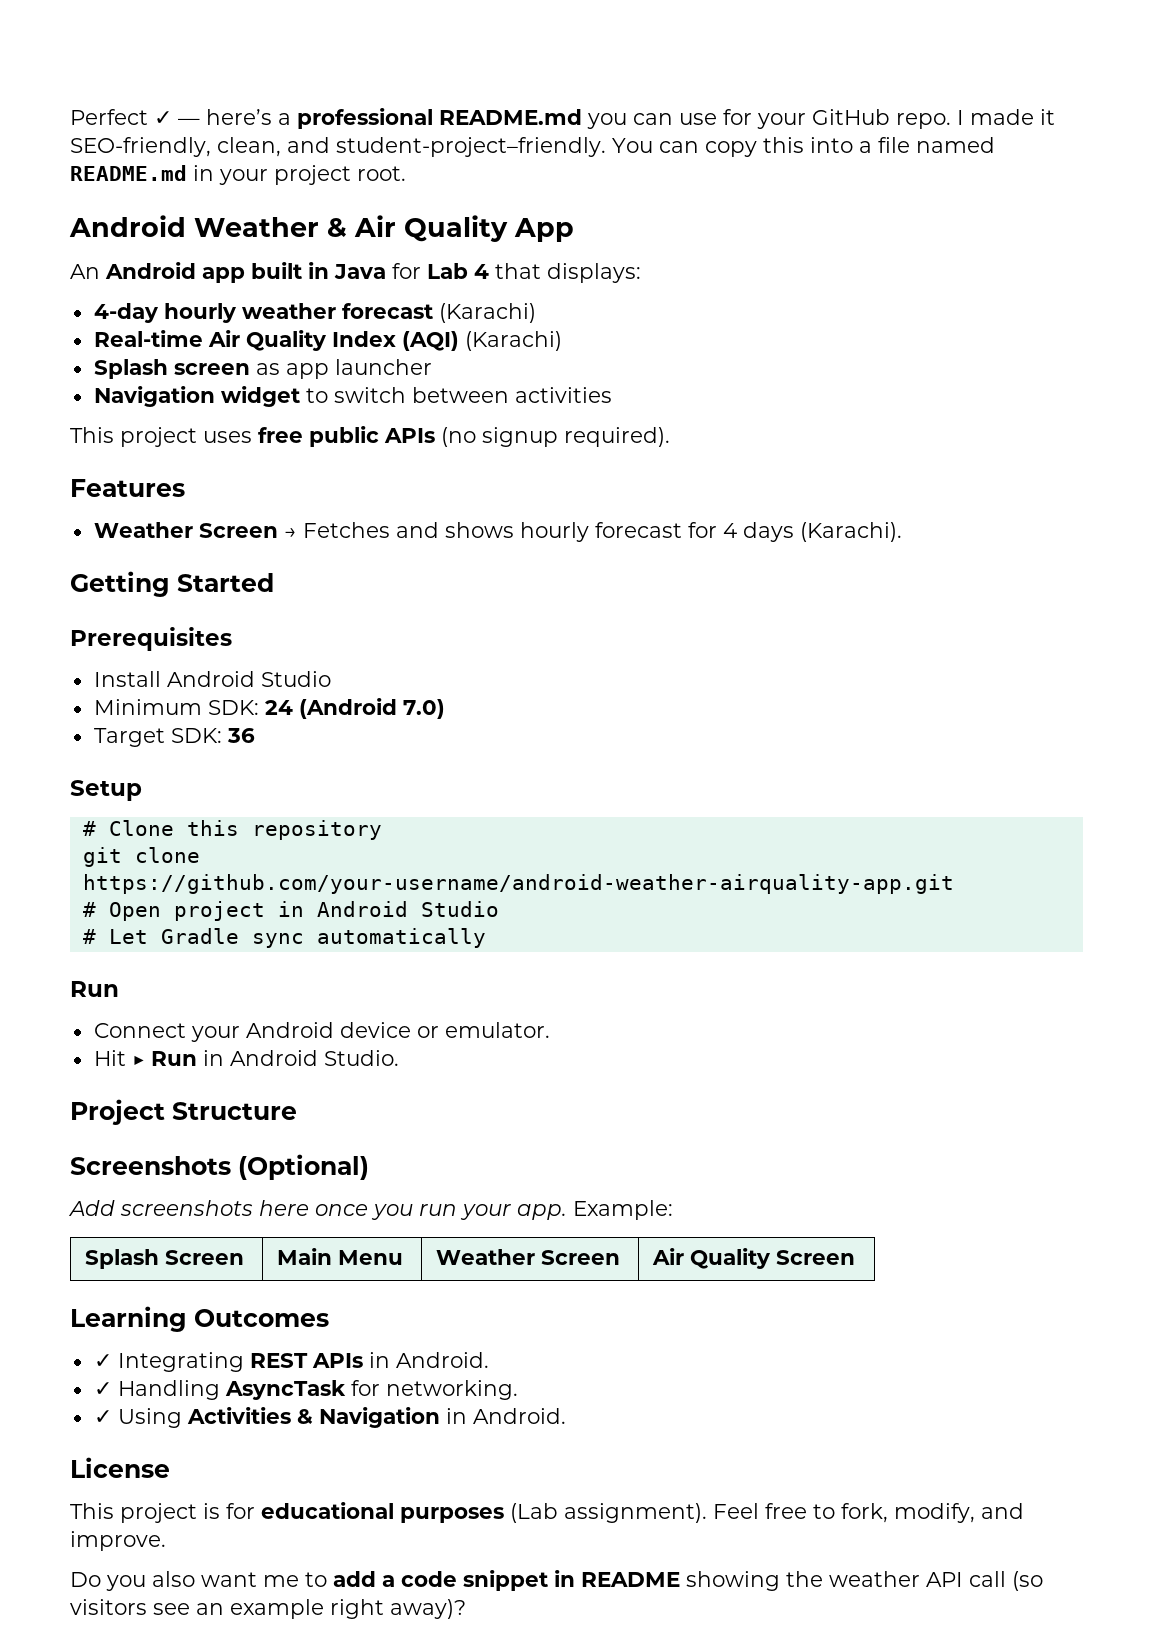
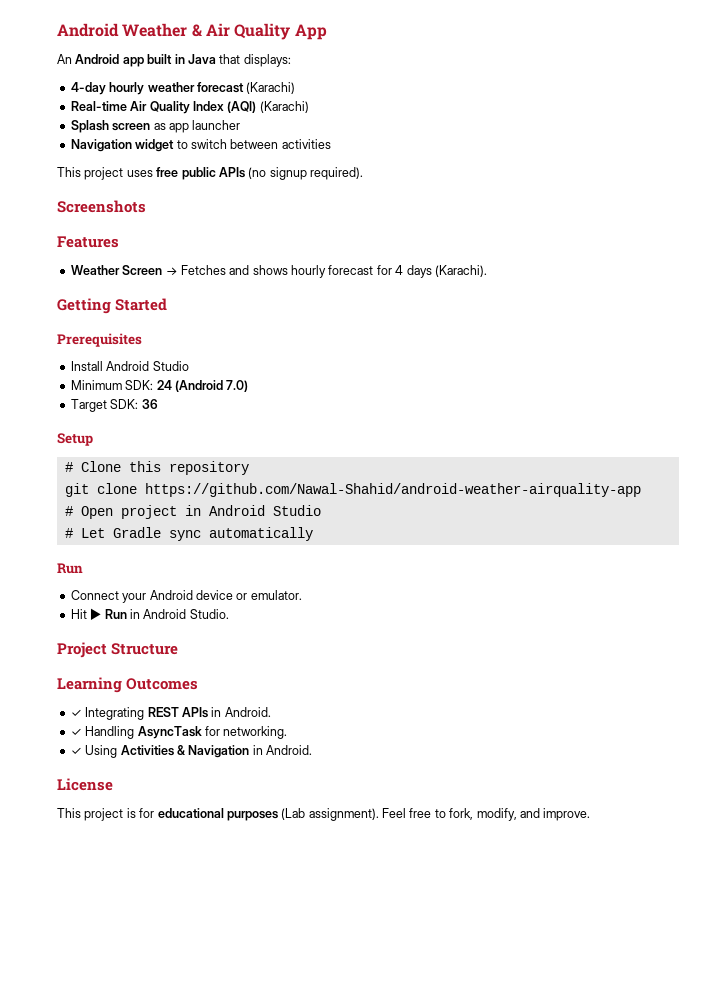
- Perfect ✓ — here’s a professional README.md you can use for your GitHub repo. I made it SEO-friendly, clean, and student-project–friendly. You can copy this into a file named README.md in your project root.
- An Android app built in Java for Lab 4 that displays:
+ An Android app built in Java that displays:
+ Screenshots
- git clone https://github.com/your-username/android-weather-airquality-app.git
+ git clone https://github.com/Nawal-Shahid/android-weather-airquality-app
- Screenshots (Optional)
- Add screenshots here once you run your app. Example:
- Splash Screen | Main Menu | Weather Screen | Air Quality Screen
- Do you also want me to add a code snippet in README showing the weather API call (so visitors see an example right away)?

